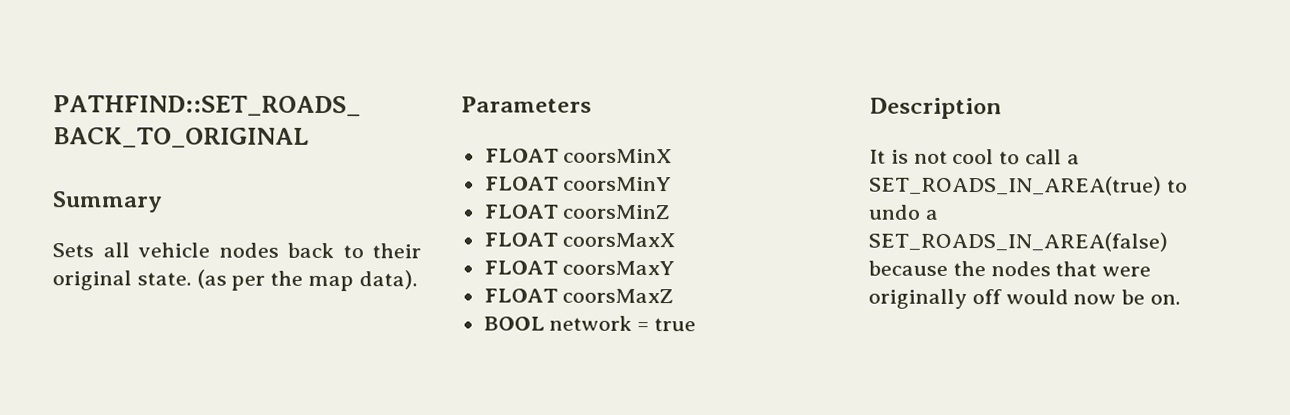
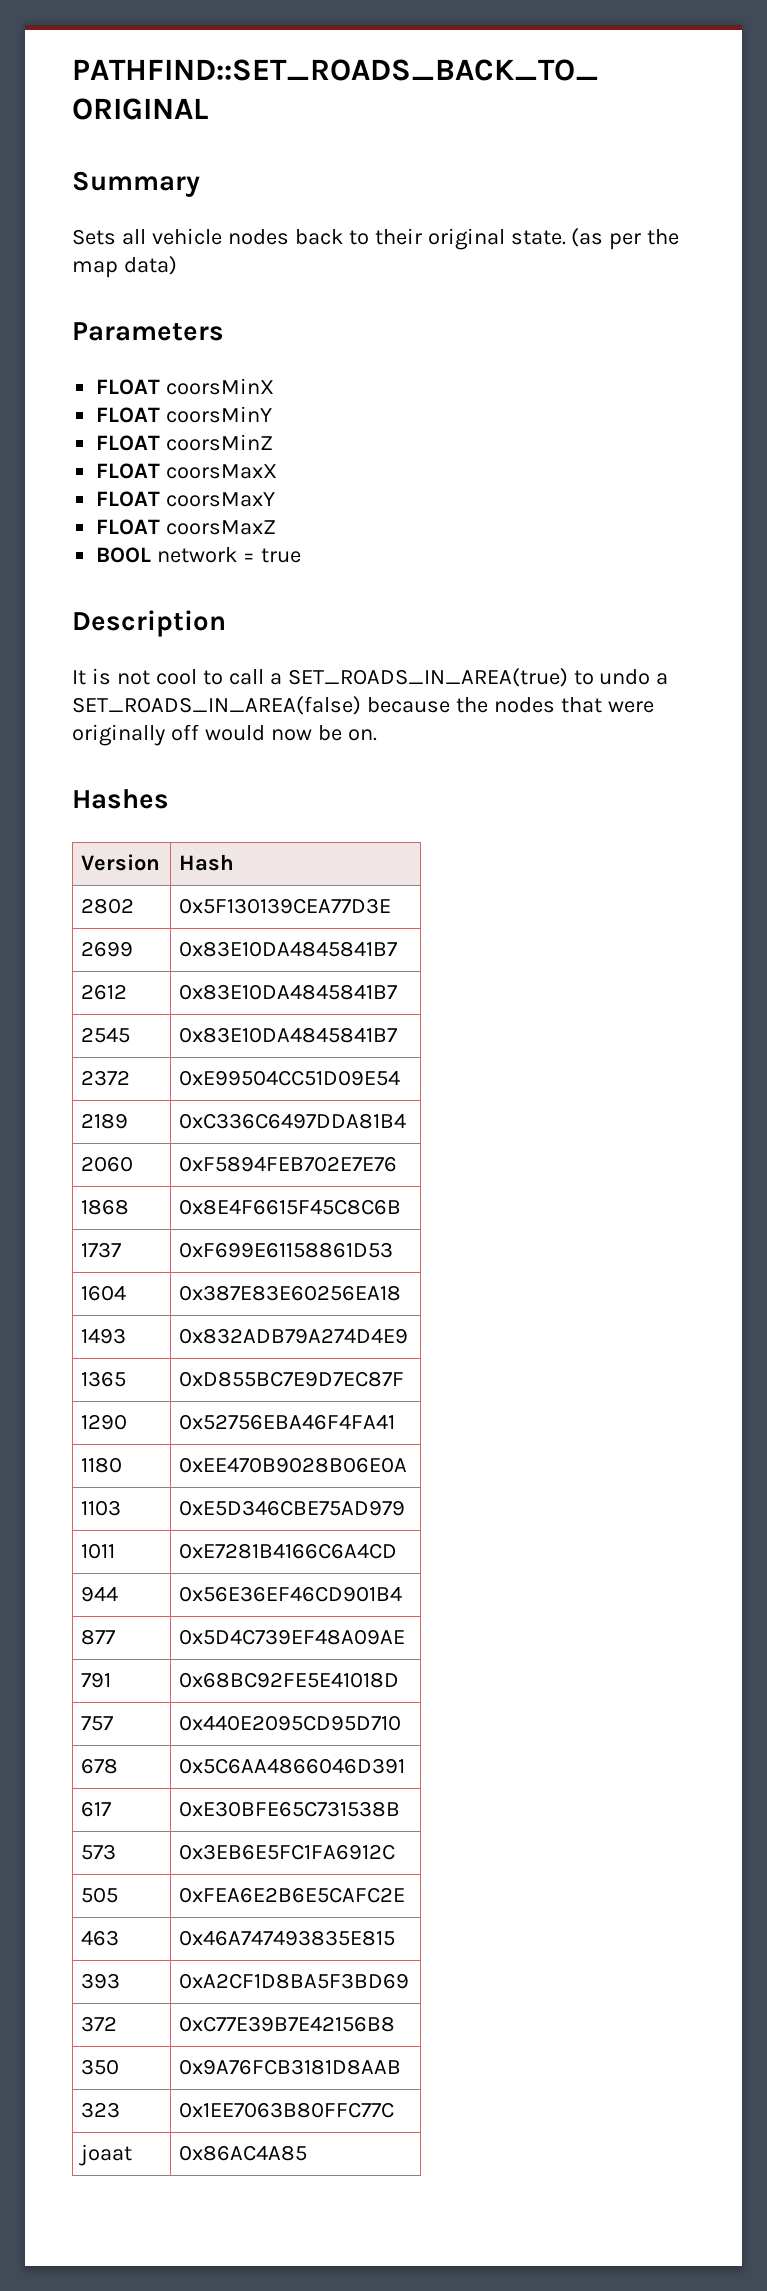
- (as per the map data).
+ (as per the map data)
+ Hashes
+ Version | Hash
+ 2802 | 0x5F130139CEA77D3E
+ 2699 | 0x83E10DA4845841B7
+ 2612 | 0x83E10DA4845841B7
+ 2545 | 0x83E10DA4845841B7
+ 2372 | 0xE99504CC51D09E54
+ 2189 | 0xC336C6497DDA81B4
+ 2060 | 0xF5894FEB702E7E76
+ 1868 | 0x8E4F6615F45C8C6B
+ 1737 | 0xF699E61158861D53
+ 1604 | 0x387E83E60256EA18
+ 1493 | 0x832ADB79A274D4E9
+ 1365 | 0xD855BC7E9D7EC87F
+ 1290 | 0x52756EBA46F4FA41
+ 1180 | 0xEE470B9028B06E0A
+ 1103 | 0xE5D346CBE75AD979
+ 1011 | 0xE7281B4166C6A4CD
+ 944 | 0x56E36EF46CD901B4
+ 877 | 0x5D4C739EF48A09AE
+ 791 | 0x68BC92FE5E41018D
+ 757 | 0x440E2095CD95D710
+ 678 | 0x5C6AA4866046D391
+ 617 | 0xE30BFE65C731538B
+ 573 | 0x3EB6E5FC1FA6912C
+ 505 | 0xFEA6E2B6E5CAFC2E
+ 463 | 0x46A747493835E815
+ 393 | 0xA2CF1D8BA5F3BD69
+ 372 | 0xC77E39B7E42156B8
+ 350 | 0x9A76FCB3181D8AAB
+ 323 | 0x1EE7063B80FFC77C
+ joaat | 0x86AC4A85

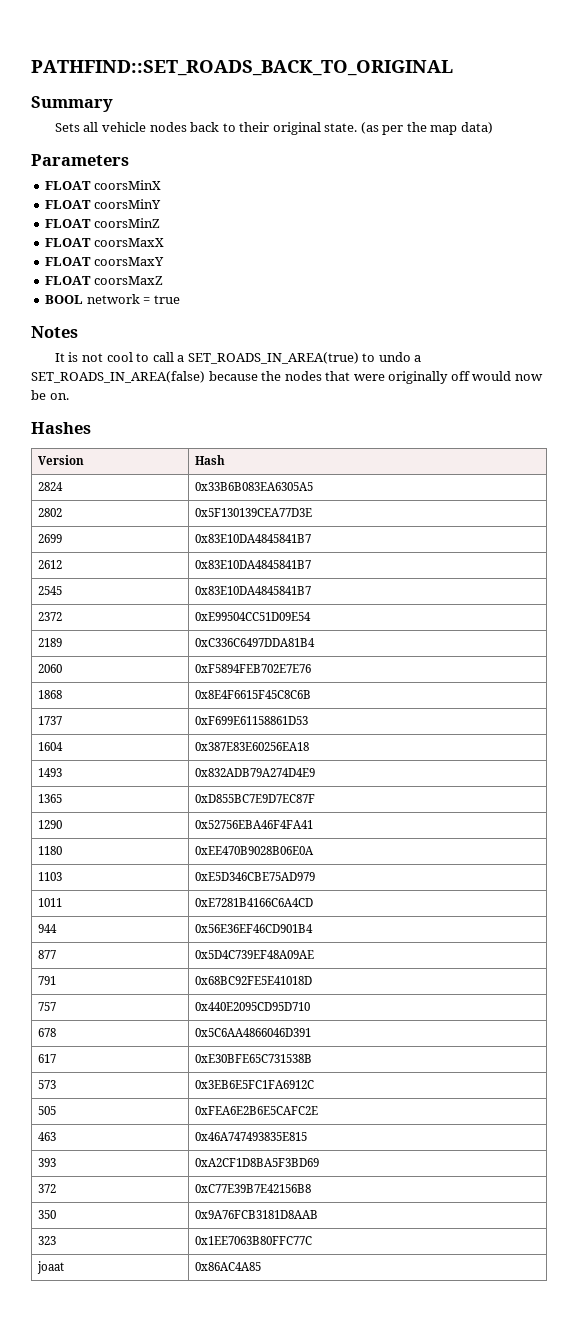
- Description
+ Notes
+ 2824 | 0x33B6B083EA6305A5

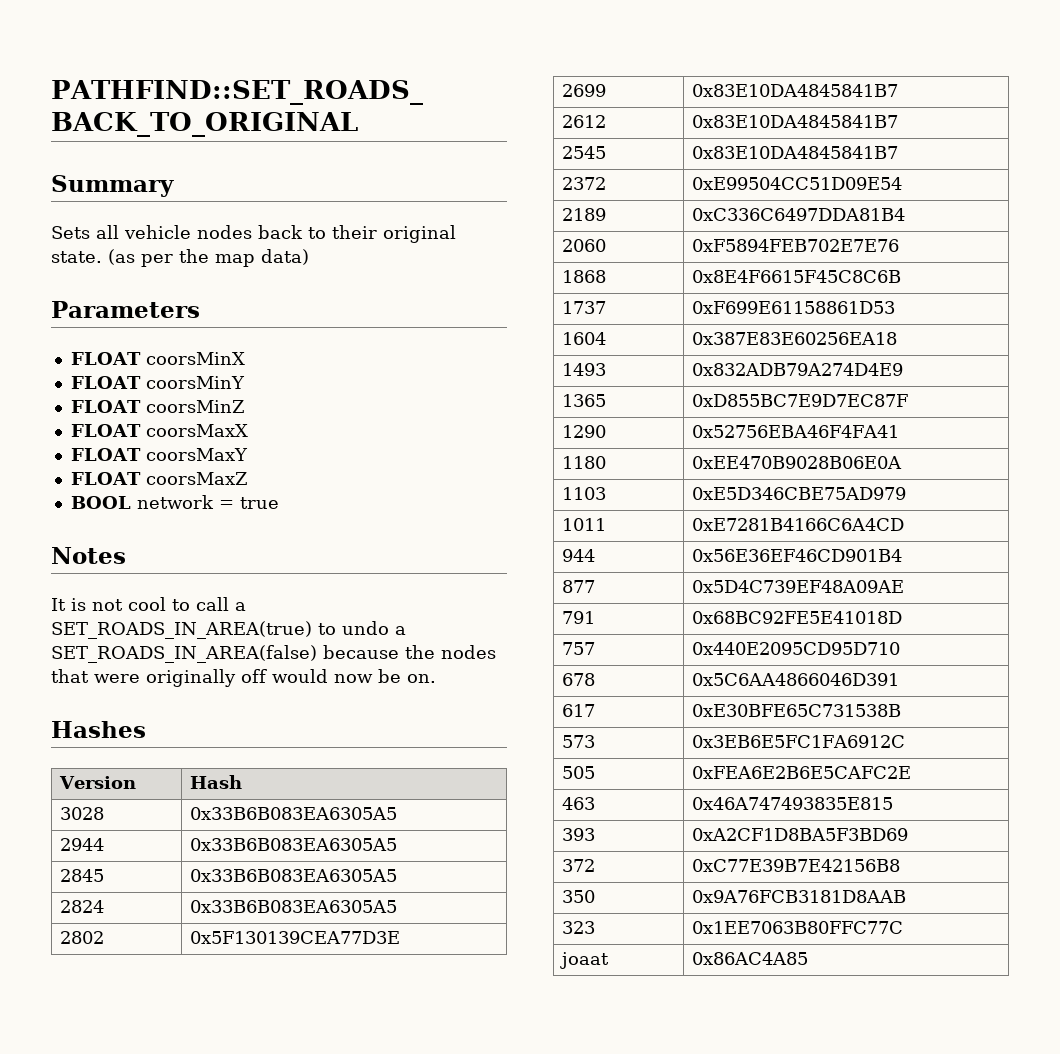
+ 3028 | 0x33B6B083EA6305A5
+ 2944 | 0x33B6B083EA6305A5
+ 2845 | 0x33B6B083EA6305A5

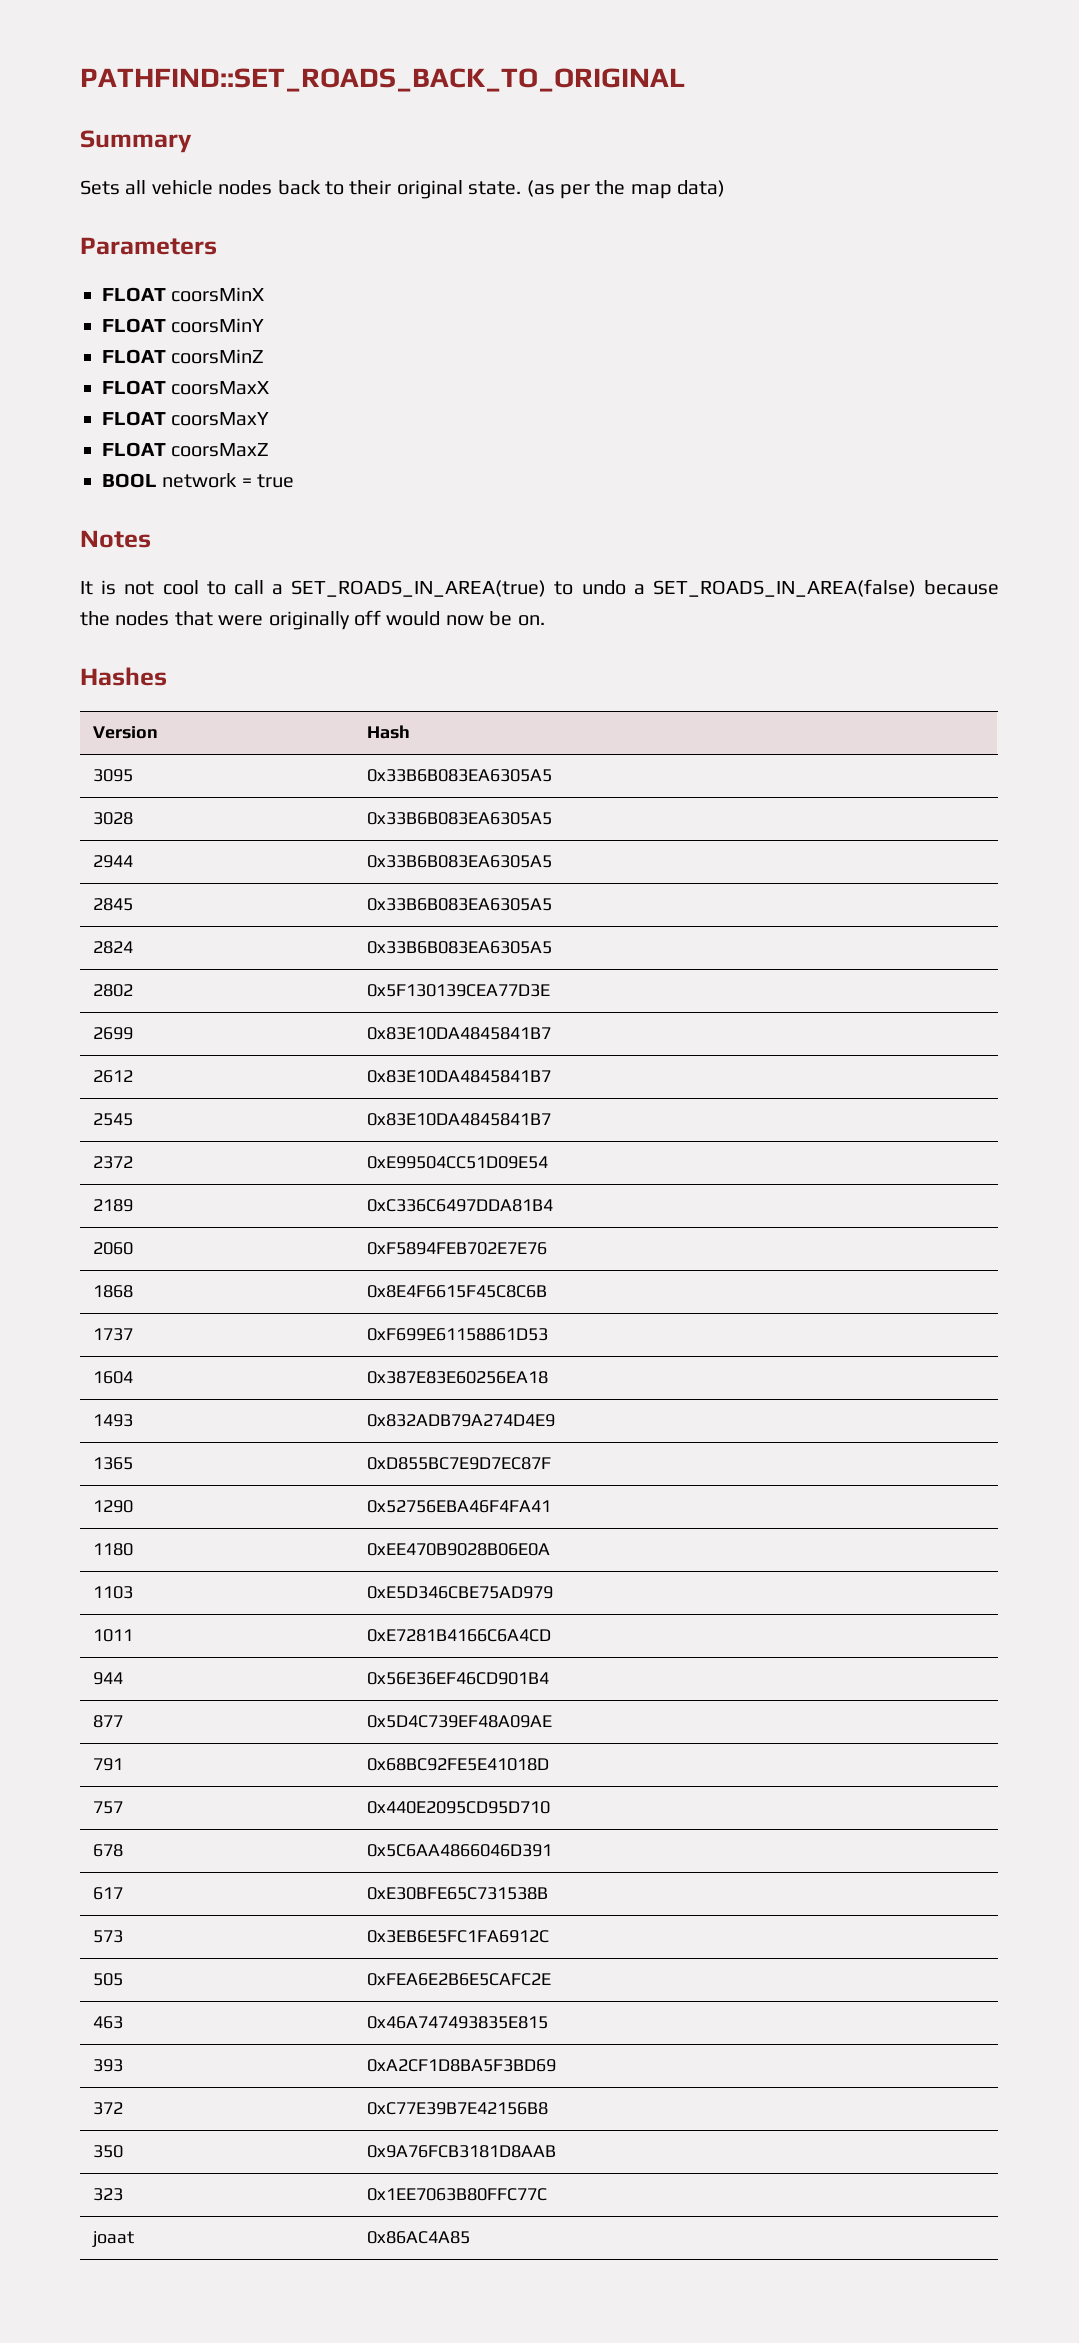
+ 3095 | 0x33B6B083EA6305A5

